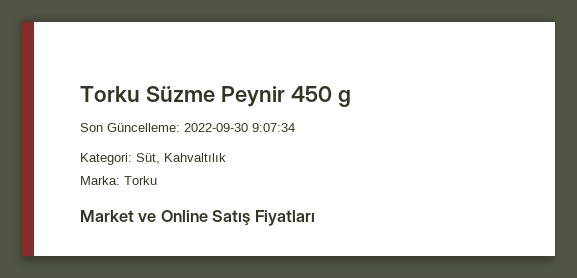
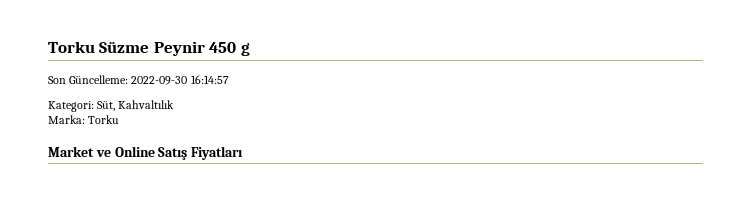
- Son Güncelleme: 2022-09-30 9:07:34
+ Son Güncelleme: 2022-09-30 16:14:57

